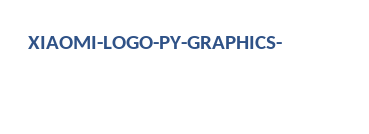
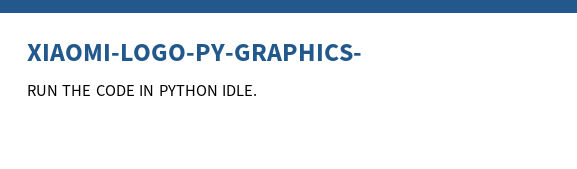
+ RUN THE CODE IN PYTHON IDLE.

